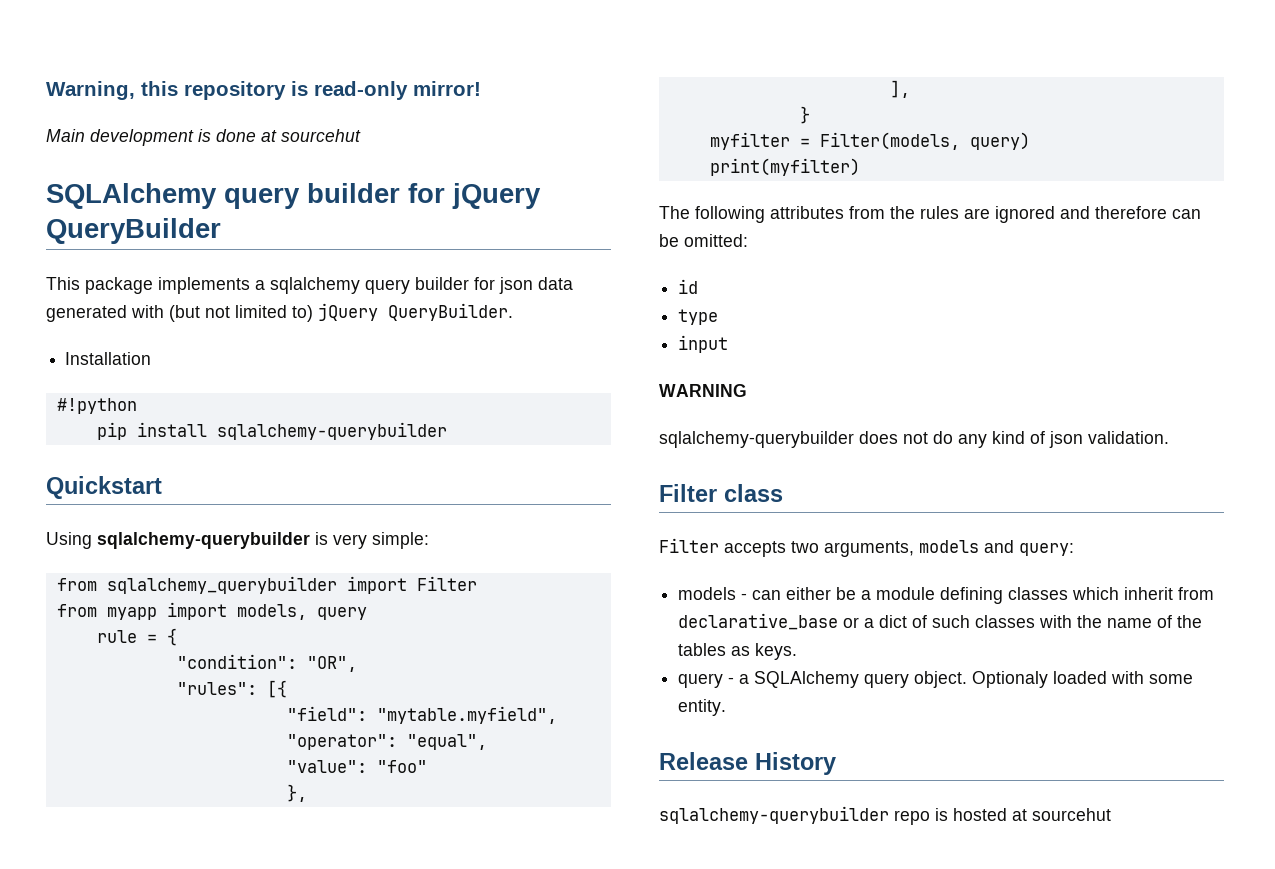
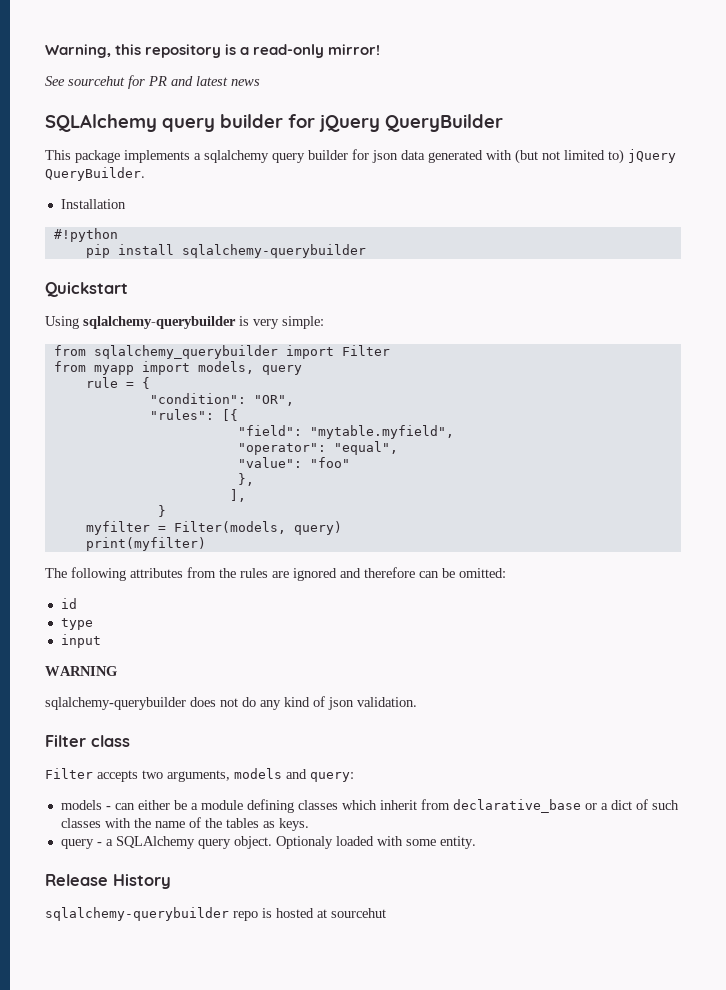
- Warning, this repository is read-only mirror!
+ Warning, this repository is a read-only mirror!
- Main development is done at sourcehut
+ See sourcehut for PR and latest news

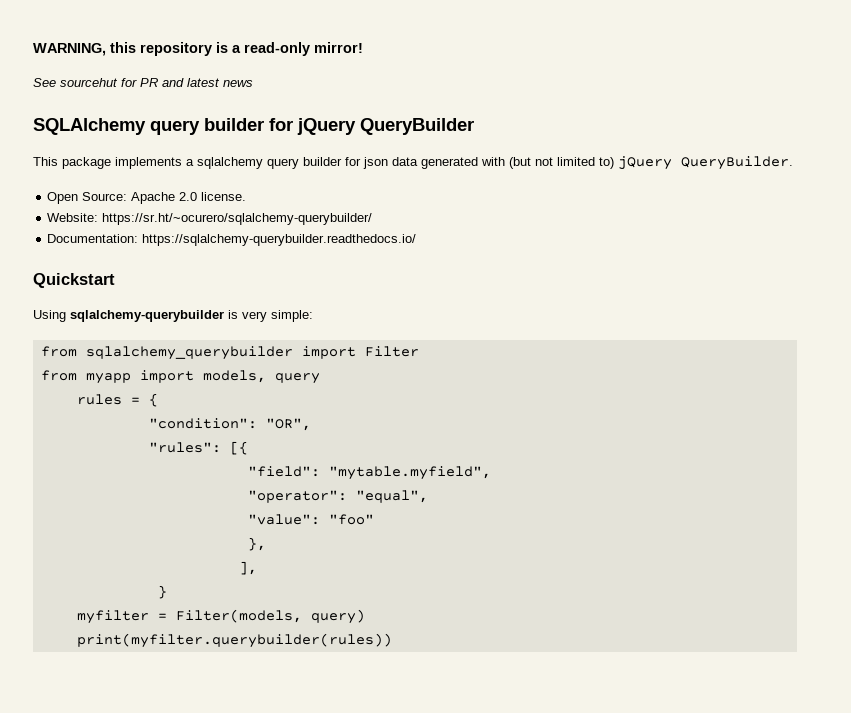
- Warning, this repository is a read-only mirror!
+ WARNING, this repository is a read-only mirror!
- Installation
- #!python
- pip install sqlalchemy-querybuilder
+ Open Source: Apache 2.0 license.
+ Website: https://sr.ht/~ocurero/sqlalchemy-querybuilder/
+ Documentation: https://sqlalchemy-querybuilder.readthedocs.io/
- rule = {
+ rules = {
- print(myfilter)
- The following attributes from the rules are ignored and therefore can be omitted:
- id
- type
- input
- WARNING
- sqlalchemy-querybuilder does not do any kind of json validation.
- Filter class
- Filter accepts two arguments, models and query:
- models - can either be a module defining classes which inherit from declarative_base or a dict of such classes with the name of the tables as keys.
- query - a SQLAlchemy query object. Optionaly loaded with some entity.
- Release History
- sqlalchemy-querybuilder repo is hosted at sourcehut
+ print(myfilter.querybuilder(rules))

